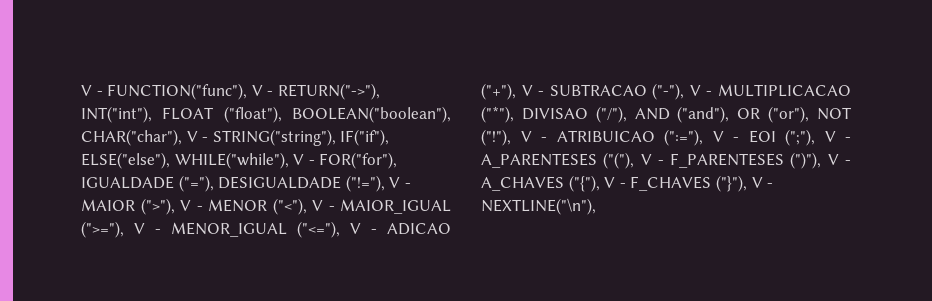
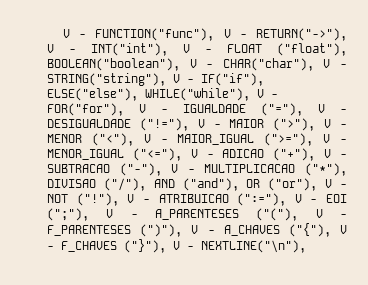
- V - FUNCTION("func"), V - RETURN("->"), INT("int"), FLOAT ("float"), BOOLEAN("boolean"), CHAR("char"), V - STRING("string"), IF("if"), ELSE("else"), WHILE("while"), V - FOR("for"), IGUALDADE ("="), DESIGUALDADE ("!="), V - MAIOR (">"), V - MENOR ("<"), V - MAIOR_IGUAL (">="), V - MENOR_IGUAL ("<="), V - ADICAO ("+"), V - SUBTRACAO ("-"), V - MULTIPLICACAO ("*"), DIVISAO ("/"), AND ("and"), OR ("or"), NOT ("!"), V - ATRIBUICAO (":="), V - EOI (";"), V - A_PARENTESES ("("), V - F_PARENTESES (")"), V - A_CHAVES ("{"), V - F_CHAVES ("}"), V - NEXTLINE("\n"),
+ V - FUNCTION("func"), V - RETURN("->"), V - INT("int"), V - FLOAT ("float"), BOOLEAN("boolean"), V - CHAR("char"), V - STRING("string"), V - IF("if"), ELSE("else"), WHILE("while"), V - FOR("for"), V - IGUALDADE ("="), V - DESIGUALDADE ("!="), V - MAIOR (">"), V - MENOR ("<"), V - MAIOR_IGUAL (">="), V - MENOR_IGUAL ("<="), V - ADICAO ("+"), V - SUBTRACAO ("-"), V - MULTIPLICACAO ("*"), DIVISAO ("/"), AND ("and"), OR ("or"), V - NOT ("!"), V - ATRIBUICAO (":="), V - EOI (";"), V - A_PARENTESES ("("), V - F_PARENTESES (")"), V - A_CHAVES ("{"), V - F_CHAVES ("}"), V - NEXTLINE("\n"),

